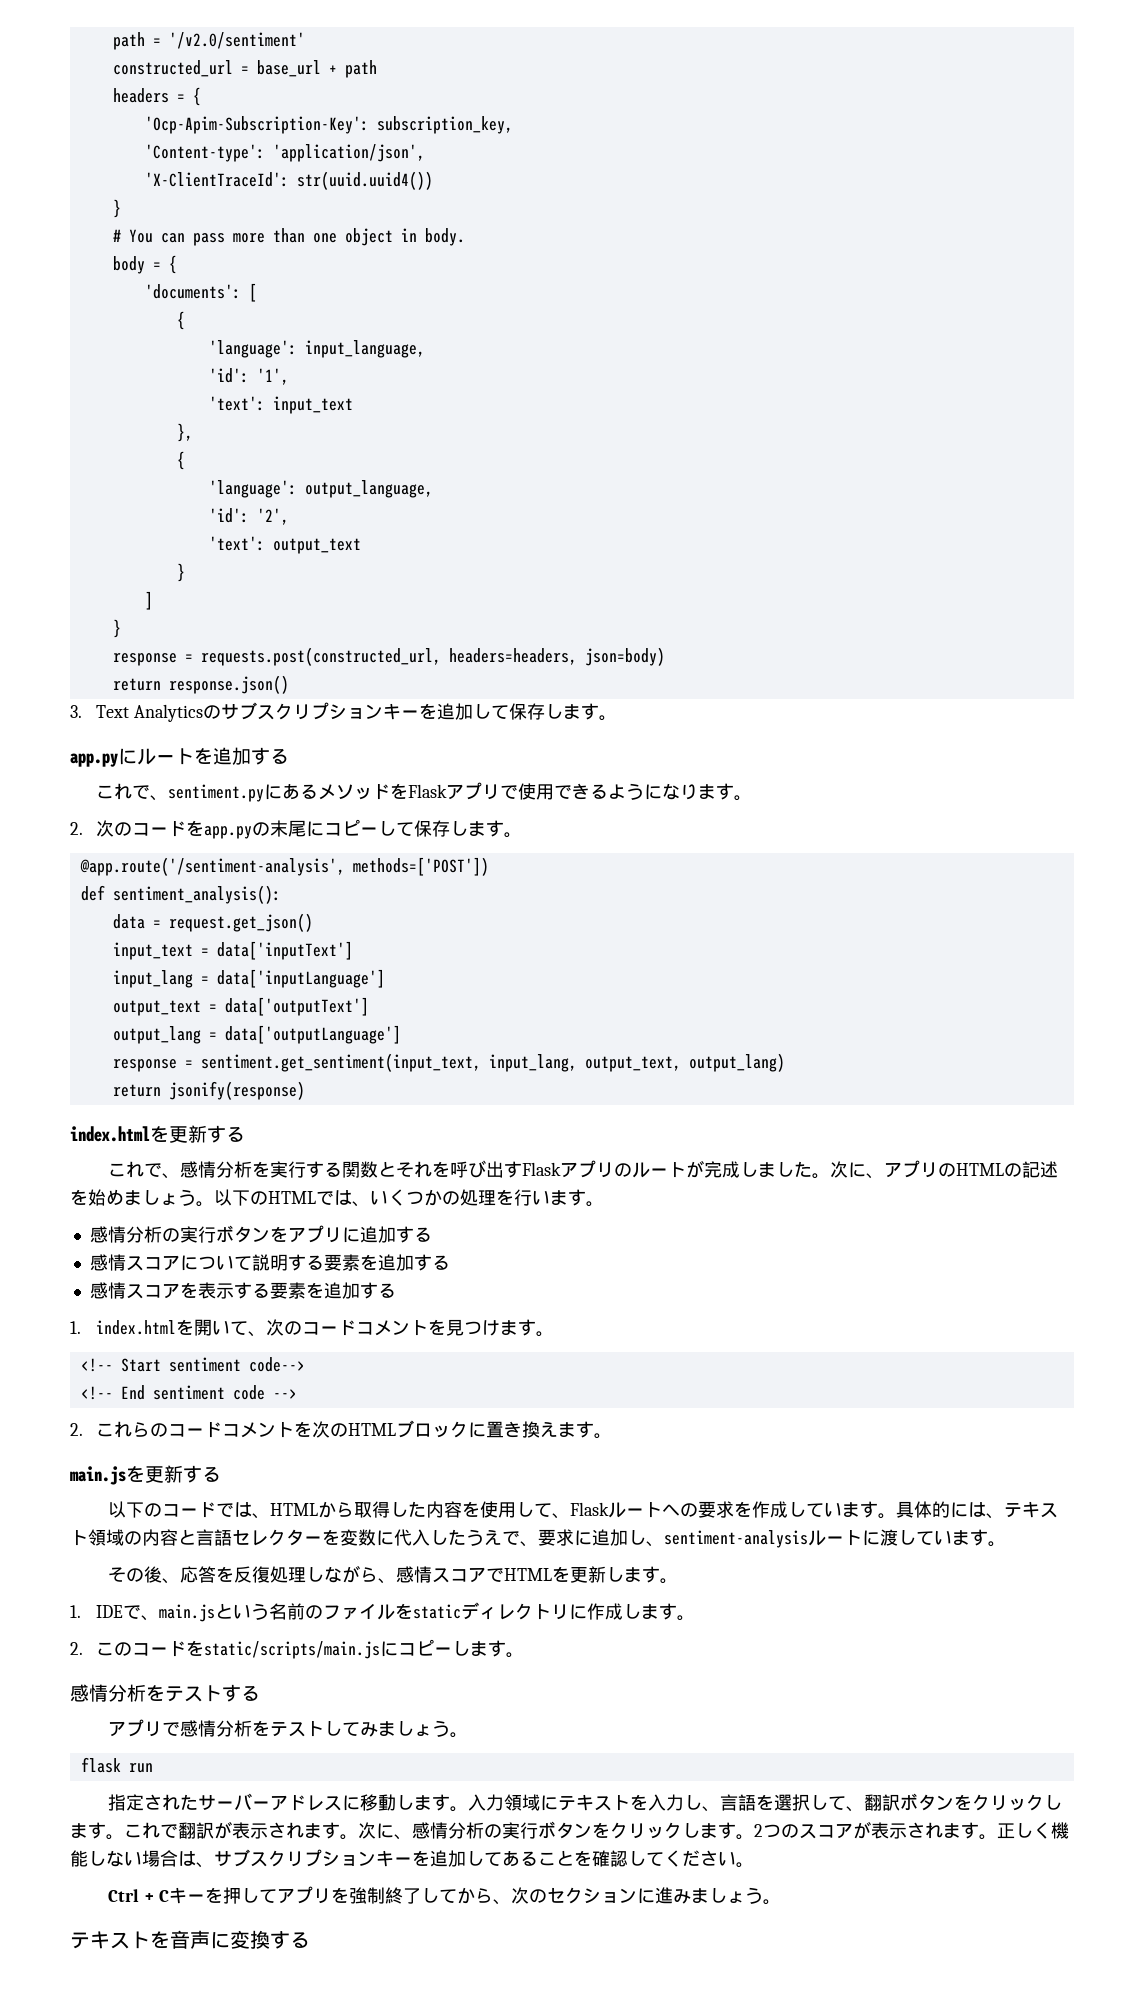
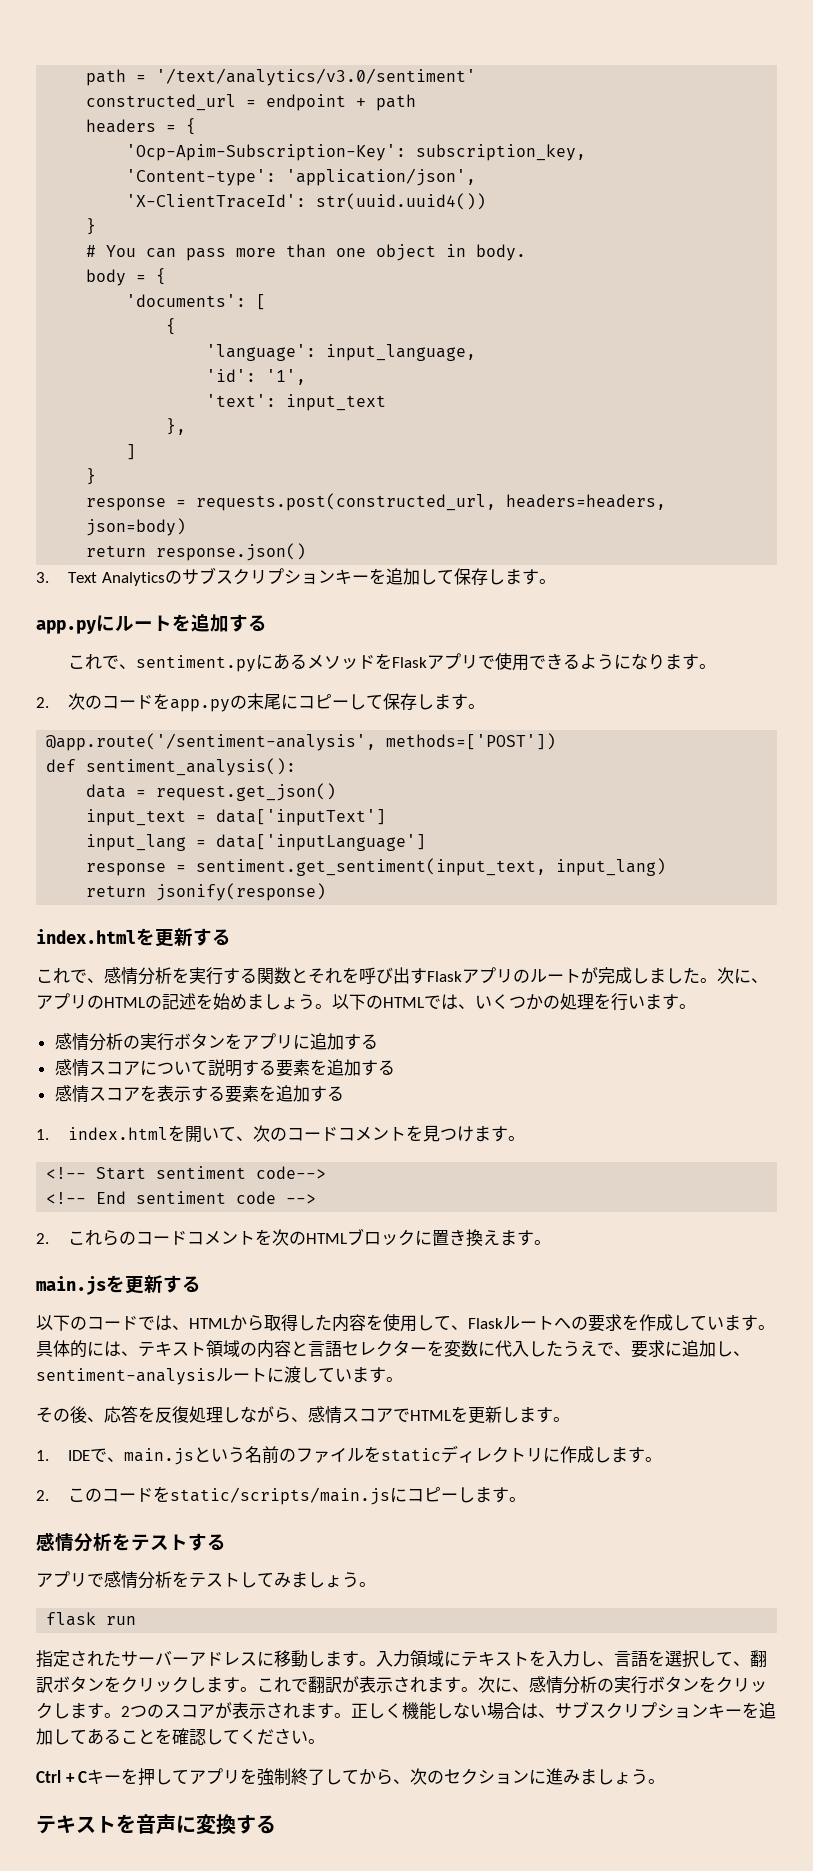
- path = '/v2.0/sentiment'
+ path = '/text/analytics/v3.0/sentiment'
- constructed_url = base_url + path
+ constructed_url = endpoint + path
  },
- {
- 'language': output_language,
- 'id': '2',
- 'text': output_text
- }
- output_text = data['outputText']
- output_lang = data['outputLanguage']
- response = sentiment.get_sentiment(input_text, input_lang, output_text, output_lang)
+ response = sentiment.get_sentiment(input_text, input_lang)

